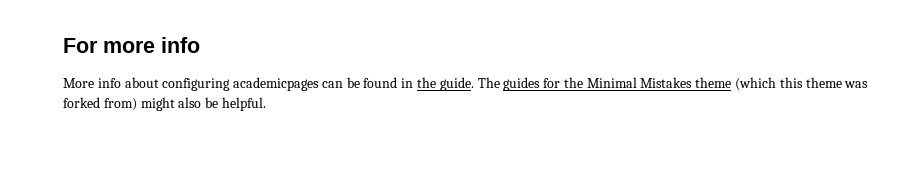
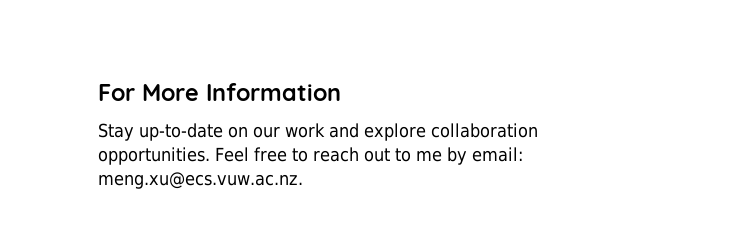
- For more info
- More info about configuring academicpages can be found in the guide. The guides for the Minimal Mistakes theme (which this theme was forked from) might also be helpful.
+ For More Information
+ Stay up-to-date on our work and explore collaboration opportunities. Feel free to reach out to me by email: meng.xu@ecs.vuw.ac.nz.

